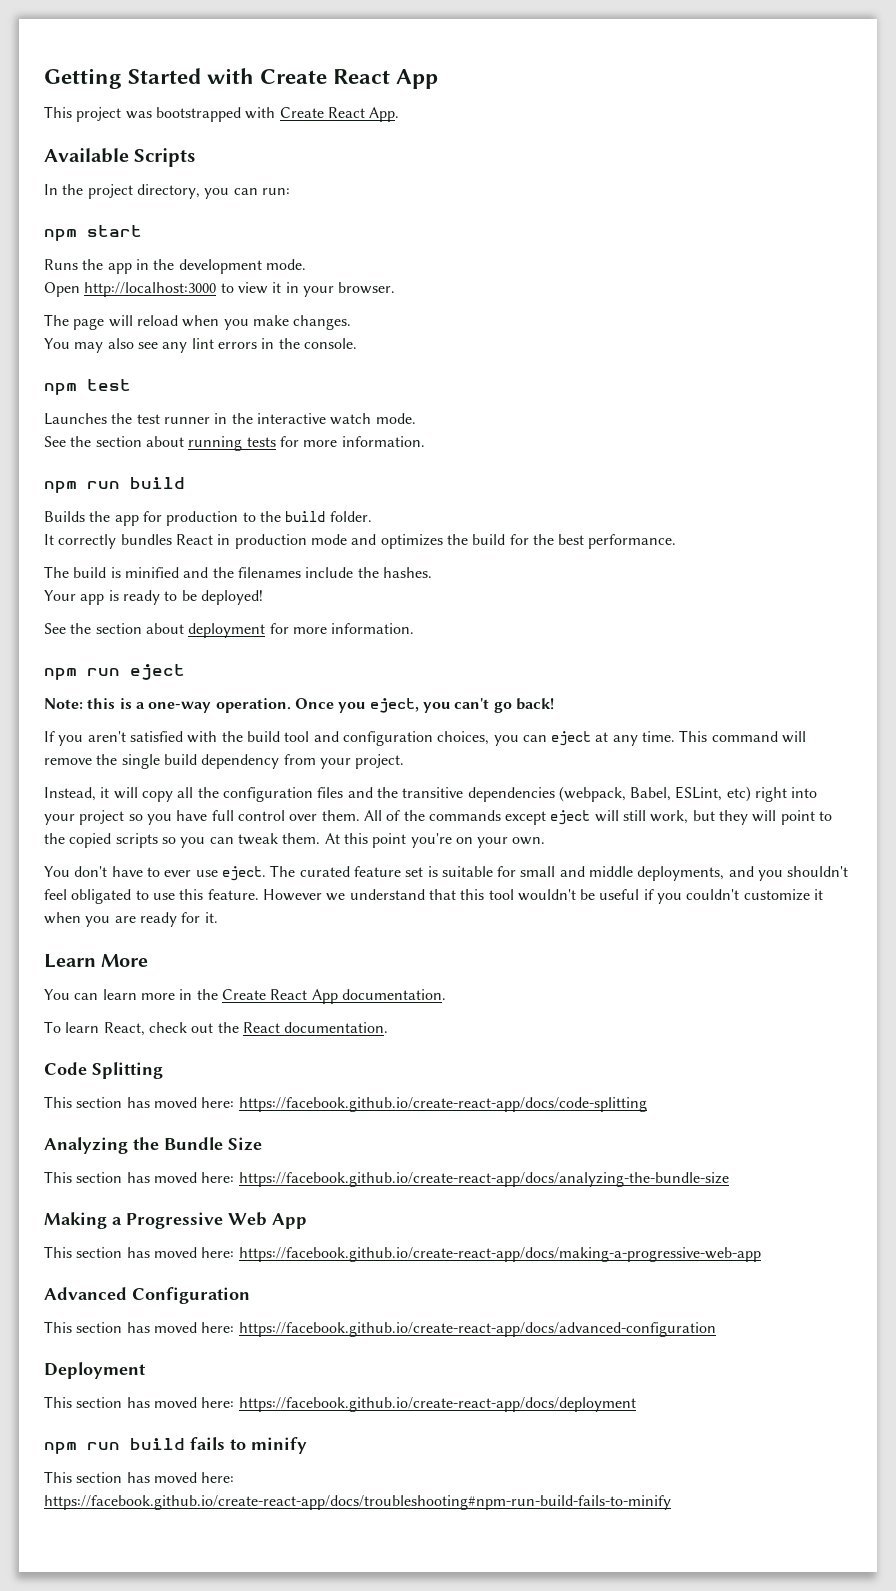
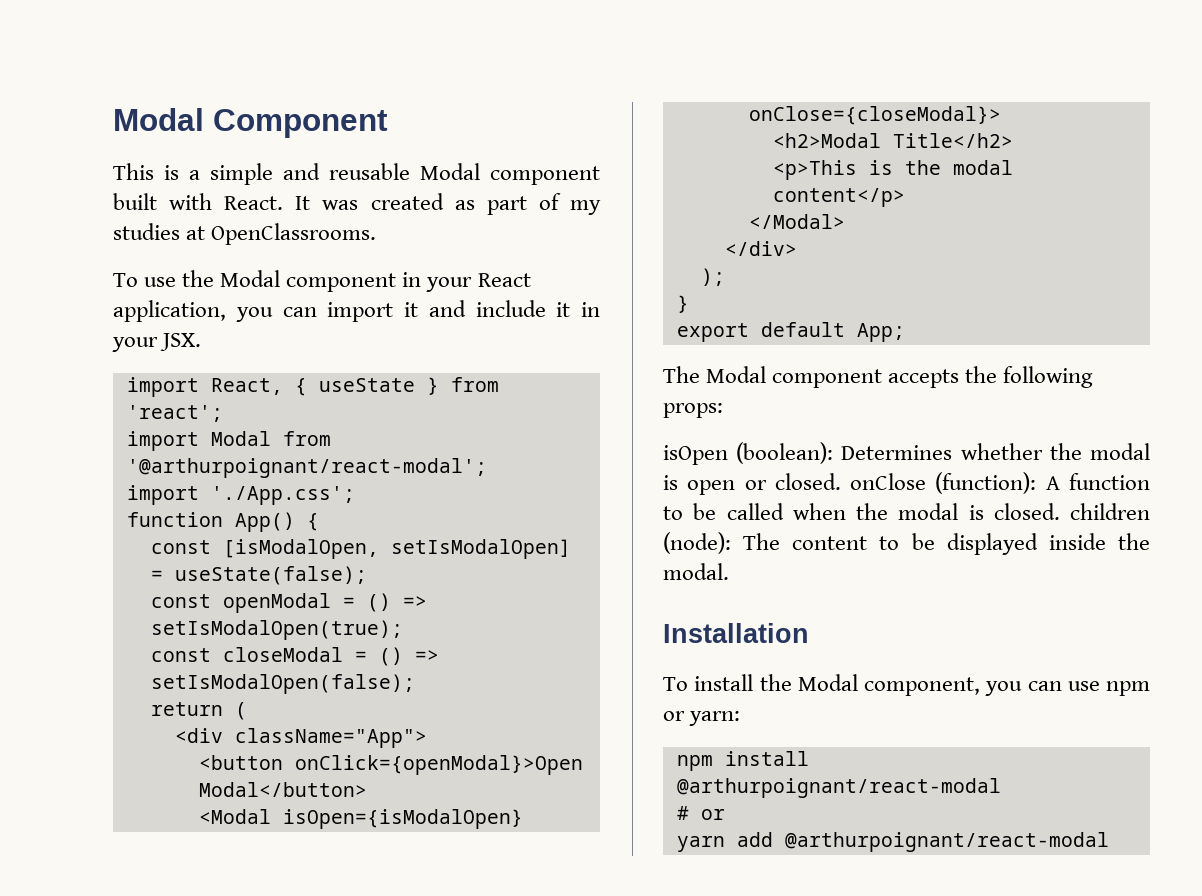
- Getting Started with Create React App
- This project was bootstrapped with Create React App.
- Available Scripts
- In the project directory, you can run:
- npm start
- Runs the app in the development mode.
- Open http://localhost:3000 to view it in your browser.
- The page will reload when you make changes.
- You may also see any lint errors in the console.
- npm test
- Launches the test runner in the interactive watch mode.
- See the section about running tests for more information.
- npm run build
- Builds the app for production to the build folder.
- It correctly bundles React in production mode and optimizes the build for the best performance.
- The build is minified and the filenames include the hashes.
- Your app is ready to be deployed!
- See the section about deployment for more information.
- npm run eject
- Note: this is a one-way operation. Once you eject, you can't go back!
- If you aren't satisfied with the build tool and configuration choices, you can eject at any time. This command will remove the single build dependency from your project.
- Instead, it will copy all the configuration files and the transitive dependencies (webpack, Babel, ESLint, etc) right into your project so you have full control over them. All of the commands except eject will still work, but they will point to the copied scripts so you can tweak them. At this point you're on your own.
- You don't have to ever use eject. The curated feature set is suitable for small and middle deployments, and you shouldn't feel obligated to use this feature. However we understand that this tool wouldn't be useful if you couldn't customize it when you are ready for it.
- Learn More
- You can learn more in the Create React App documentation.
- To learn React, check out the React documentation.
- Code Splitting
- This section has moved here: https://facebook.github.io/create-react-app/docs/code-splitting
- Analyzing the Bundle Size
- This section has moved here: https://facebook.github.io/create-react-app/docs/analyzing-the-bundle-size
- Making a Progressive Web App
- This section has moved here: https://facebook.github.io/create-react-app/docs/making-a-progressive-web-app
- Advanced Configuration
- This section has moved here: https://facebook.github.io/create-react-app/docs/advanced-configuration
- Deployment
- This section has moved here: https://facebook.github.io/create-react-app/docs/deployment
- npm run build fails to minify
- This section has moved here: https://facebook.github.io/create-react-app/docs/troubleshooting#npm-run-build-fails-to-minify
+ Modal Component
+ This is a simple and reusable Modal component built with React. It was created as part of my studies at OpenClassrooms.
+ To use the Modal component in your React application, you can import it and include it in your JSX.
+ import React, { useState } from 'react';
+ import Modal from '@arthurpoignant/react-modal';
+ import './App.css';
+ function App() {
+ const [isModalOpen, setIsModalOpen] = useState(false);
+ const openModal = () => setIsModalOpen(true);
+ const closeModal = () => setIsModalOpen(false);
+ return (
+ <div className="App">
+ <button onClick={openModal}>Open Modal</button>
+ <Modal isOpen={isModalOpen} onClose={closeModal}>
+ <h2>Modal Title</h2>
+ <p>This is the modal content</p>
+ </Modal>
+ </div>
+ );
+ }
+ export default App;
+ The Modal component accepts the following props:
+ isOpen (boolean): Determines whether the modal is open or closed. onClose (function): A function to be called when the modal is closed. children (node): The content to be displayed inside the modal.
+ Installation
+ To install the Modal component, you can use npm or yarn:
+ npm install @arthurpoignant/react-modal
+ # or
+ yarn add @arthurpoignant/react-modal

